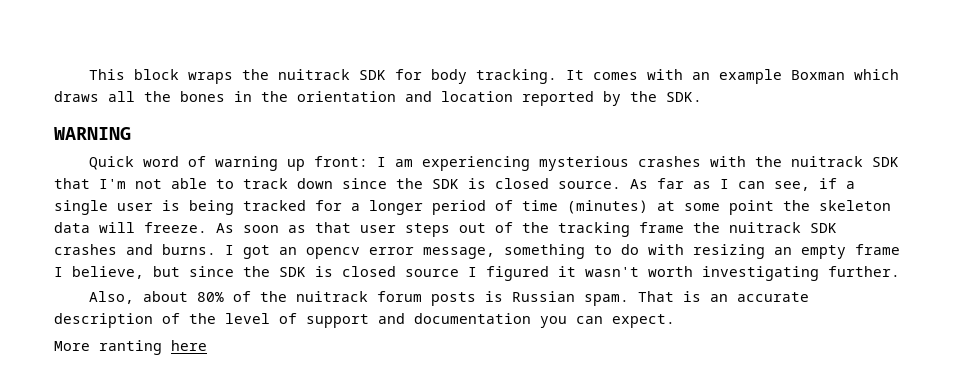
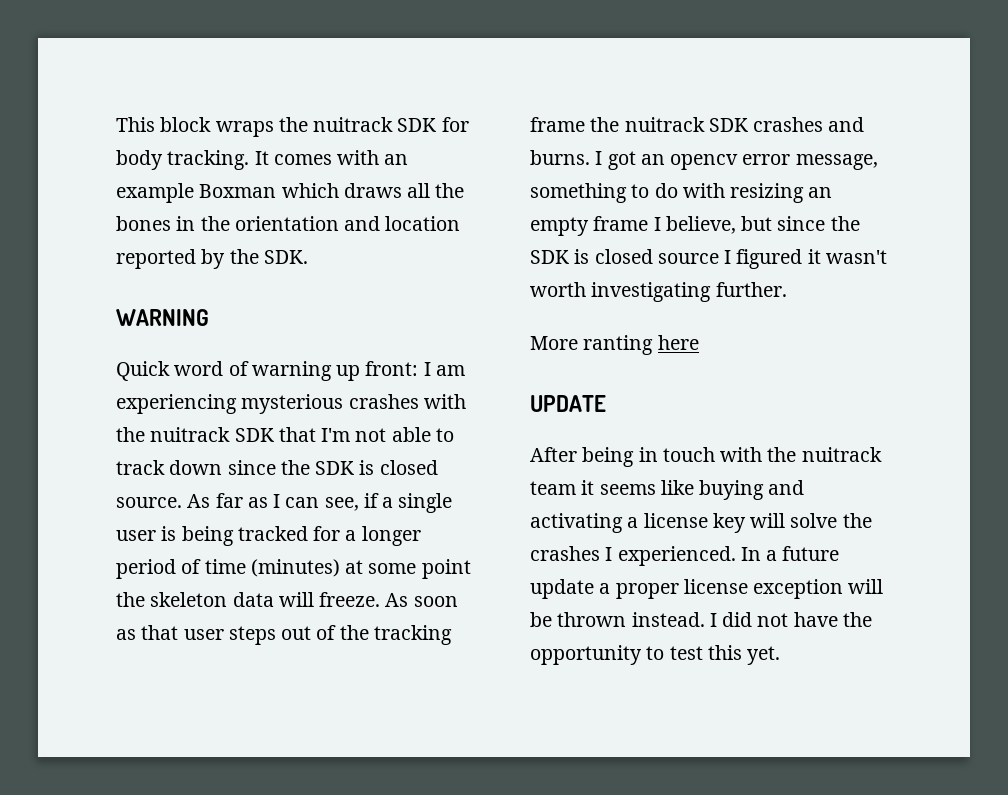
- Also, about 80% of the nuitrack forum posts is Russian spam. That is an accurate description of the level of support and documentation you can expect.
  More ranting here
+ UPDATE
+ After being in touch with the nuitrack team it seems like buying and activating a license key will solve the crashes I experienced. In a future update a proper license exception will be thrown instead. I did not have the opportunity to test this yet.

